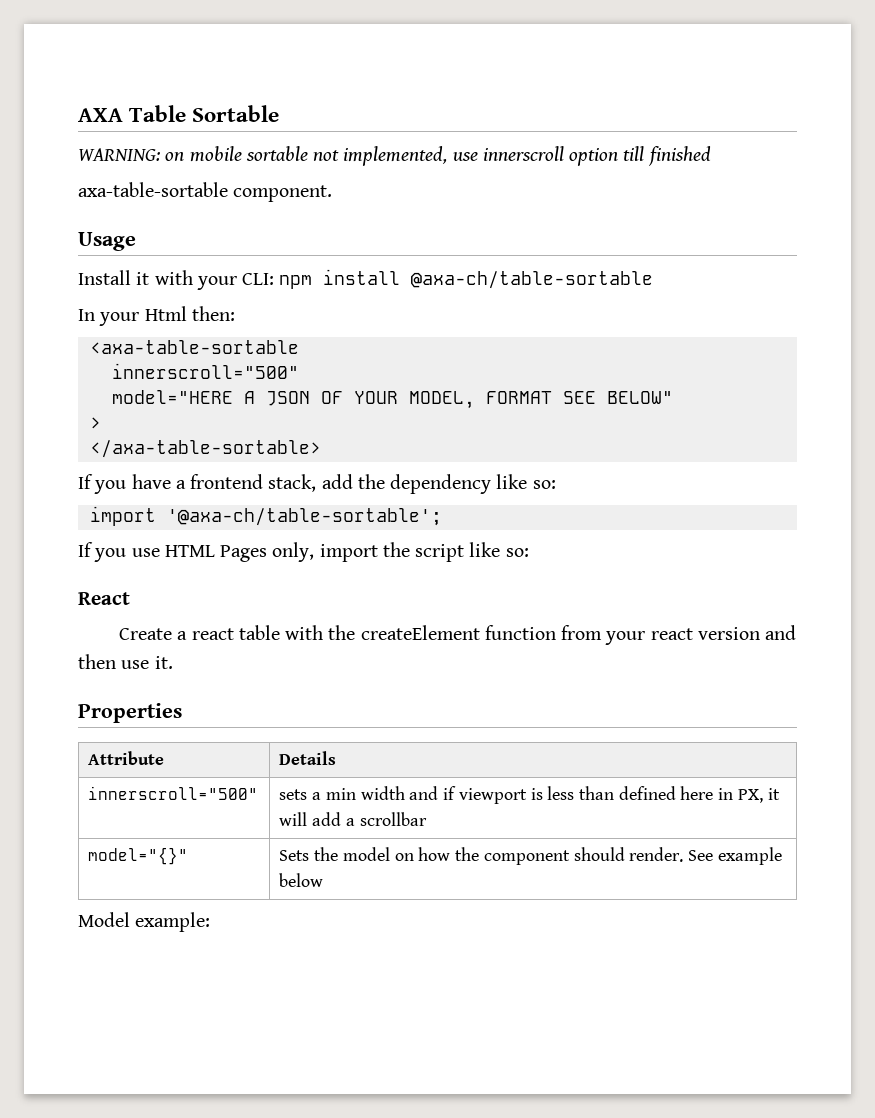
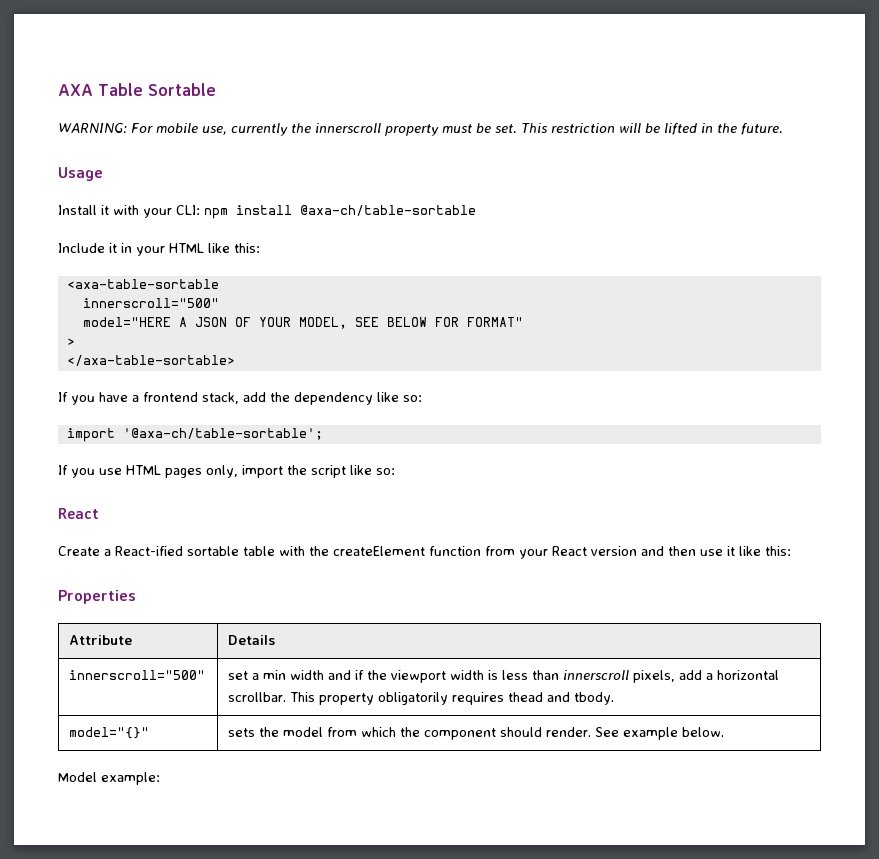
- WARNING: on mobile sortable not implemented, use innerscroll option till finished
- axa-table-sortable component.
+ WARNING: For mobile use, currently the innerscroll property must be set. This restriction will be lifted in the future.
- In your Html then:
+ Include it in your HTML like this:
- model="HERE A JSON OF YOUR MODEL, FORMAT SEE BELOW"
+ model="HERE A JSON OF YOUR MODEL, SEE BELOW FOR FORMAT"
- If you use HTML Pages only, import the script like so:
+ If you use HTML pages only, import the script like so:
- Create a react table with the createElement function from your react version and then use it.
+ Create a React-ified sortable table with the createElement function from your React version and then use it like this:
- innerscroll="500" | sets a min width and if viewport is less than defined here in PX, it will add a scrollbar
+ innerscroll="500" | set a min width and if the viewport width is less than innerscroll pixels, add a horizontal scrollbar. This property obligatorily requires thead and tbody.
- model="{}" | Sets the model on how the component should render. See example below
+ model="{}" | sets the model from which the component should render. See example below.

